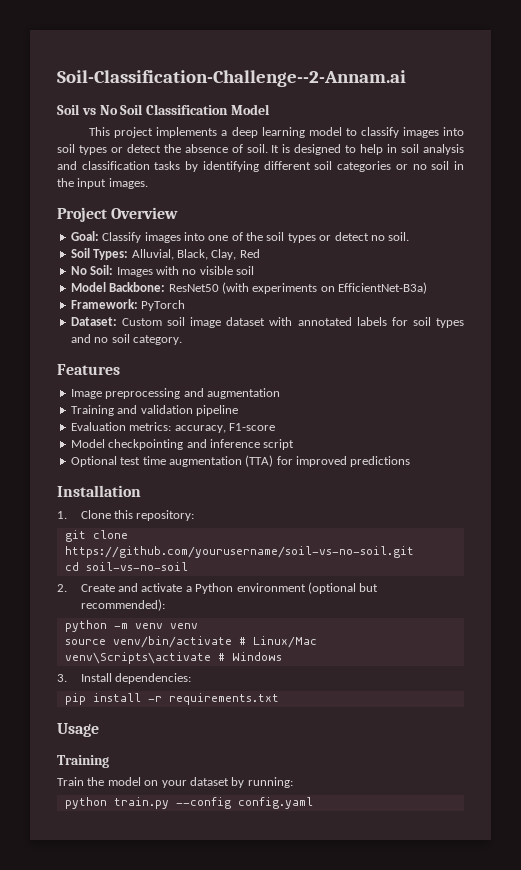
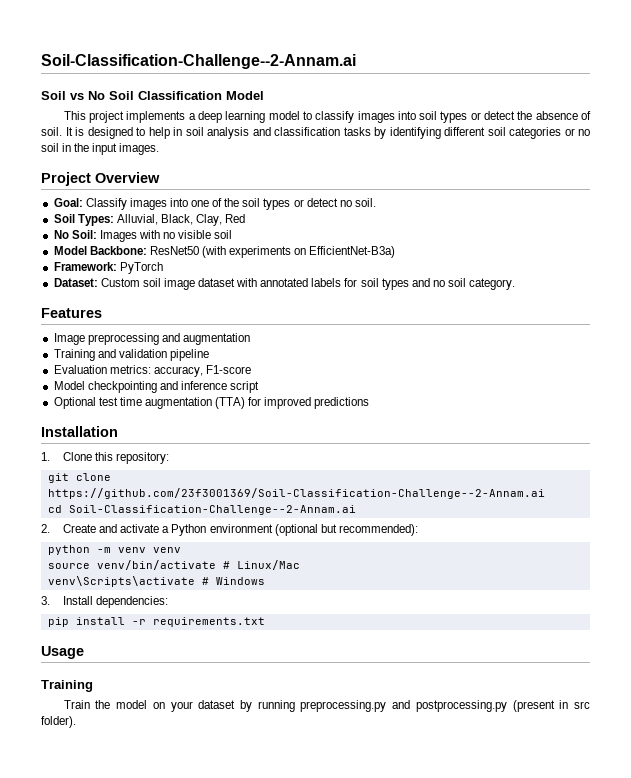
- git clone https://github.com/yourusername/soil-vs-no-soil.git
+ git clone https://github.com/23f3001369/Soil-Classification-Challenge--2-Annam.ai
- cd soil-vs-no-soil
+ cd Soil-Classification-Challenge--2-Annam.ai
- Train the model on your dataset by running:
- python train.py --config config.yaml
+ Train the model on your dataset by running preprocessing.py and postprocessing.py (present in src folder).

